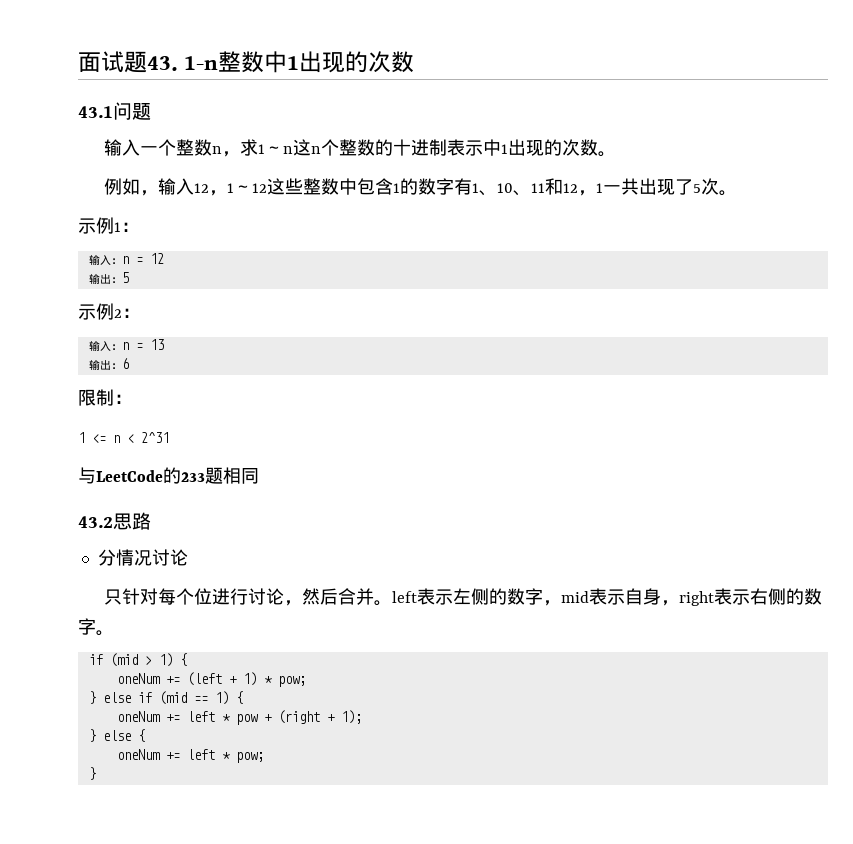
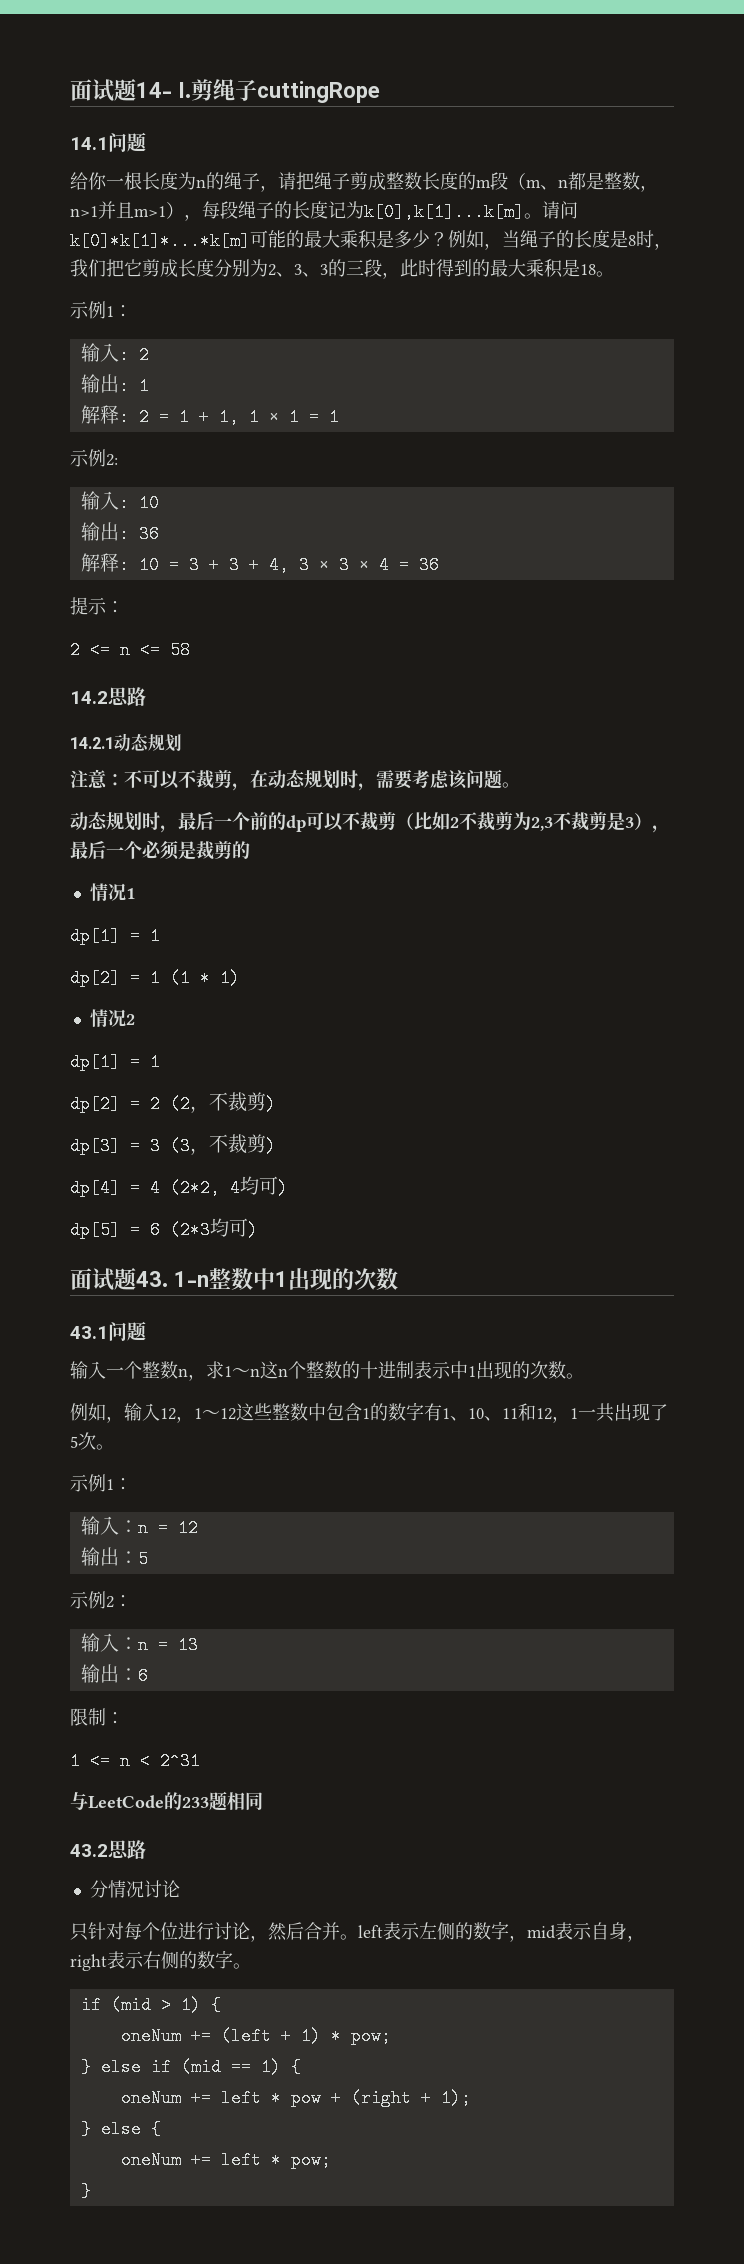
+ 面试题14- I.剪绳子cuttingRope
+ 14.1问题
+ 给你一根长度为n的绳子，请把绳子剪成整数长度的m段（m、n都是整数，n>1并且m>1），每段绳子的长度记为k[0],k[1]...k[m]。请问k[0]*k[1]*...*k[m]可能的最大乘积是多少？例如，当绳子的长度是8时，我们把它剪成长度分别为2、3、3的三段，此时得到的最大乘积是18。
+ 示例1：
+ 输入: 2
+ 输出: 1
+ 解释: 2 = 1 + 1, 1 × 1 = 1
+ 示例2:
+ 输入: 10
+ 输出: 36
+ 解释: 10 = 3 + 3 + 4, 3 × 3 × 4 = 36
+ 提示：
+ 2 <= n <= 58
+ 14.2思路
+ 14.2.1动态规划
+ 注意：不可以不裁剪，在动态规划时，需要考虑该问题。
+ 动态规划时，最后一个前的dp可以不裁剪（比如2不裁剪为2,3不裁剪是3），最后一个必须是裁剪的
+ 情况1
+ dp[1] = 1
+ dp[2] = 1 (1 * 1)
+ 情况2
+ dp[1] = 1
+ dp[2] = 2 (2，不裁剪)
+ dp[3] = 3 (3，不裁剪)
+ dp[4] = 4 (2*2, 4均可)
+ dp[5] = 6 (2*3均可)

